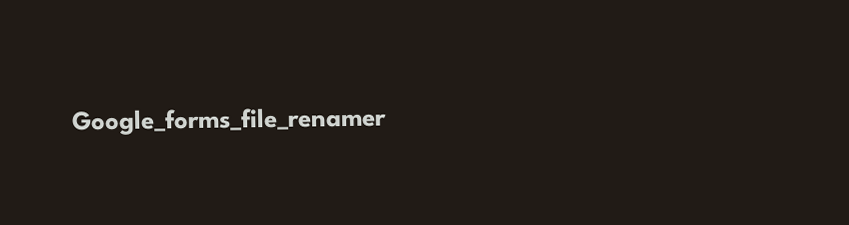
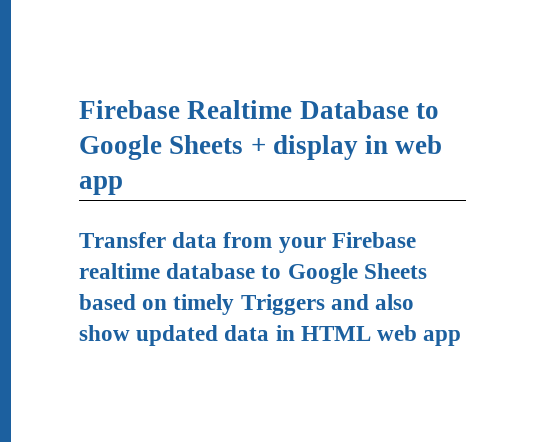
- Google_forms_file_renamer
+ Firebase Realtime Database to Google Sheets + display in web app
+ Transfer data from your Firebase realtime database to Google Sheets based on timely Triggers and also show updated data in HTML web app

